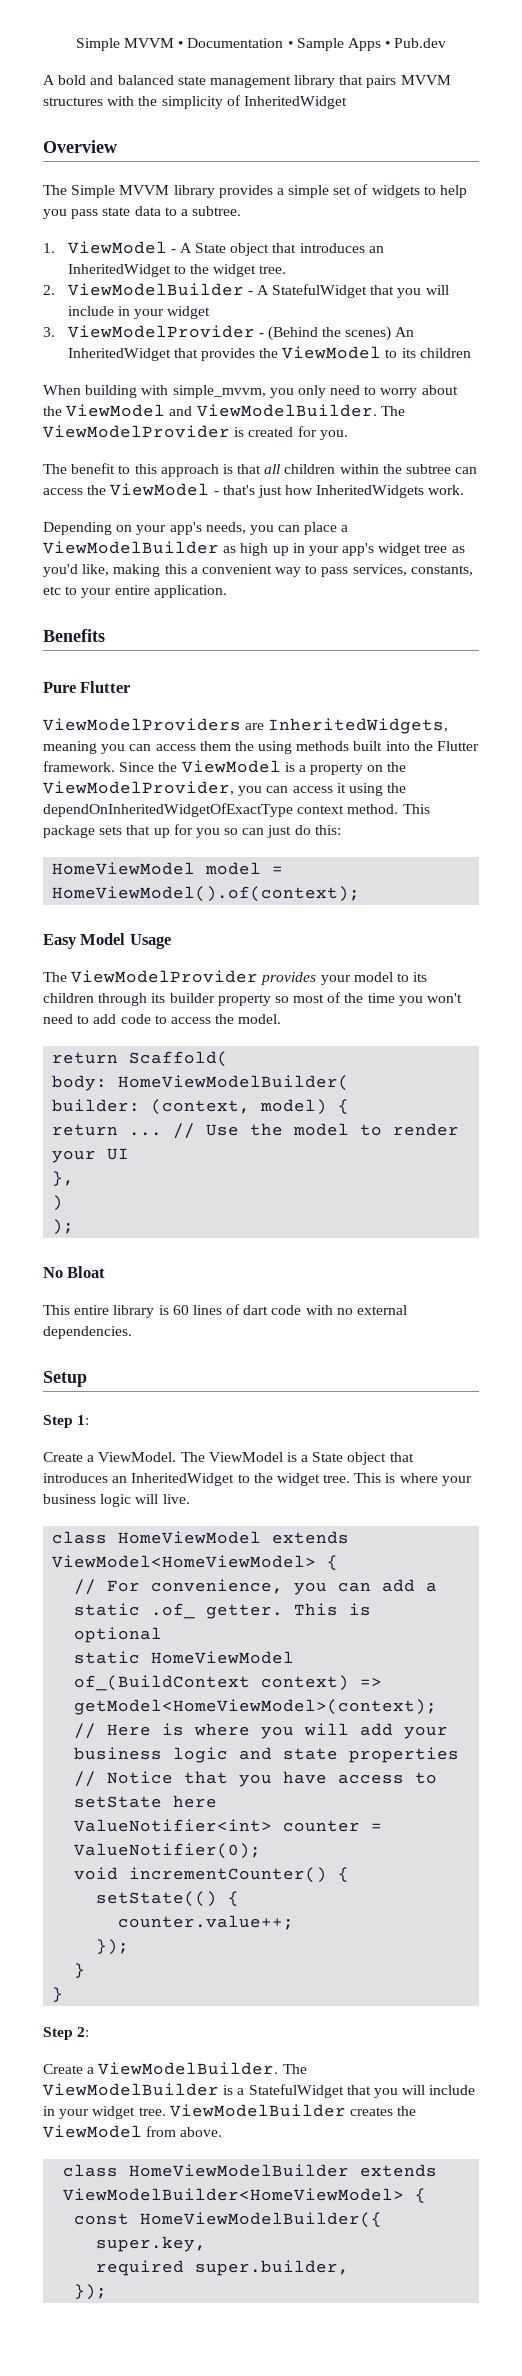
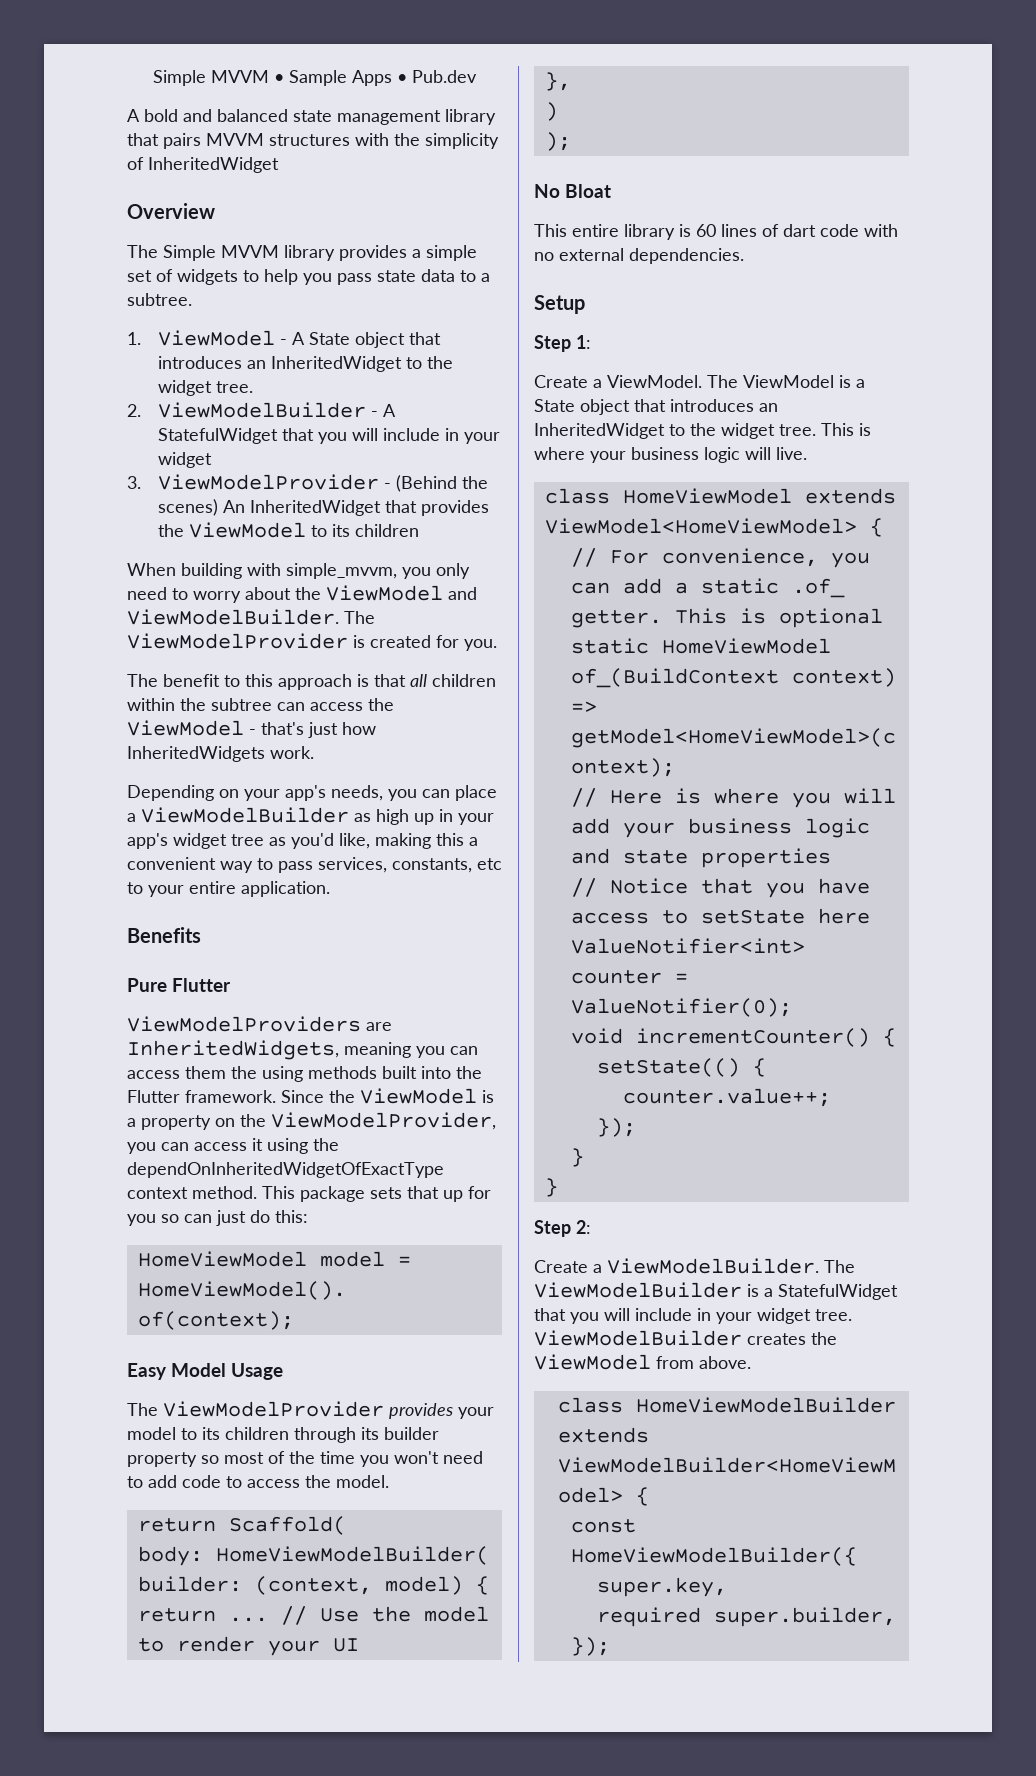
- Simple MVVM • Documentation • Sample Apps • Pub.dev
+ Simple MVVM • Sample Apps • Pub.dev

